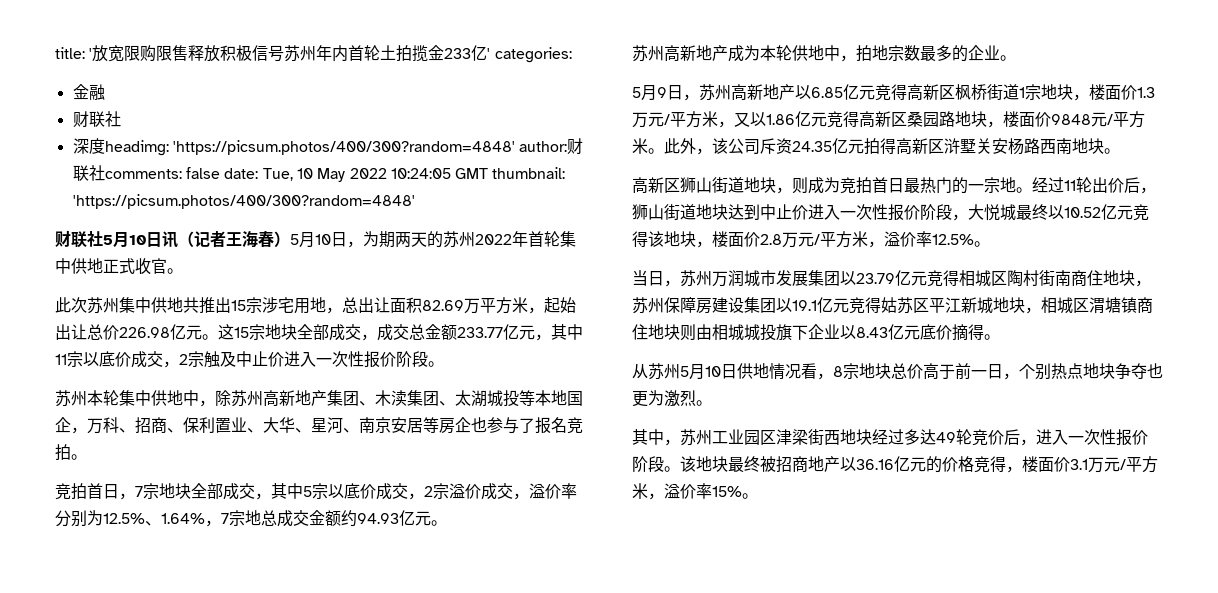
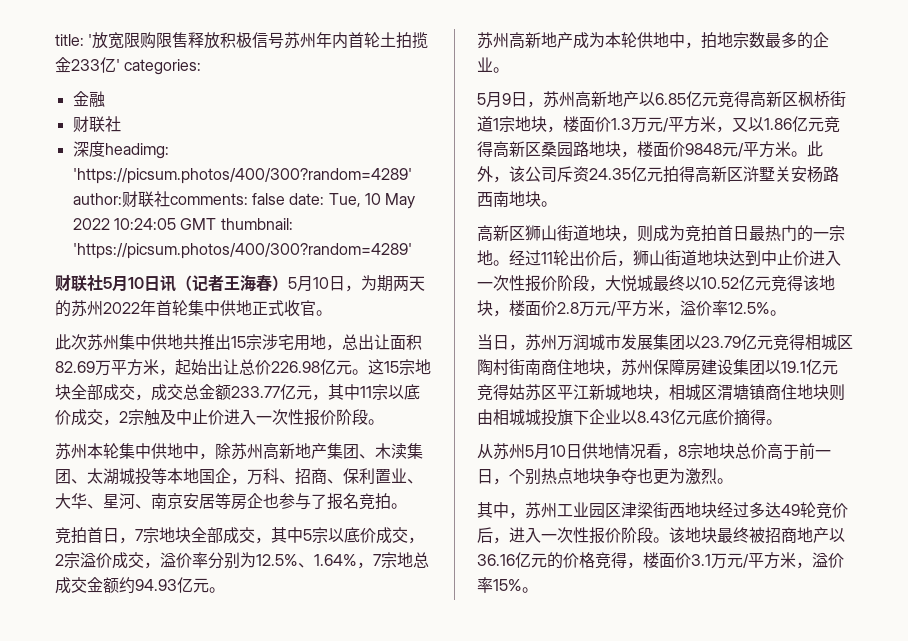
- 深度headimg: 'https://picsum.photos/400/300?random=4848' author:财联社comments: false date: Tue, 10 May 2022 10:24:05 GMT thumbnail: 'https://picsum.photos/400/300?random=4848'
+ 深度headimg: 'https://picsum.photos/400/300?random=4289' author:财联社comments: false date: Tue, 10 May 2022 10:24:05 GMT thumbnail: 'https://picsum.photos/400/300?random=4289'

